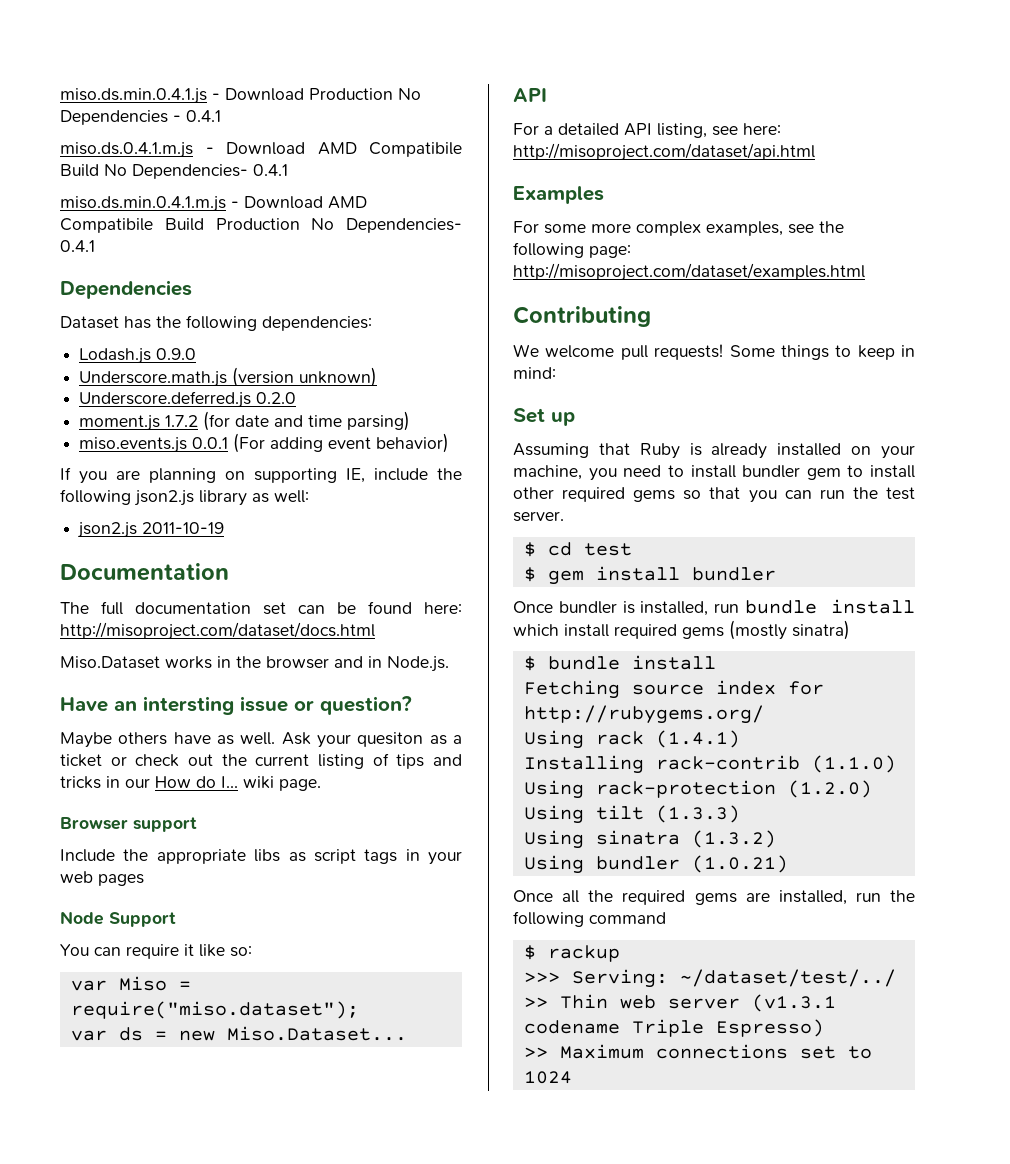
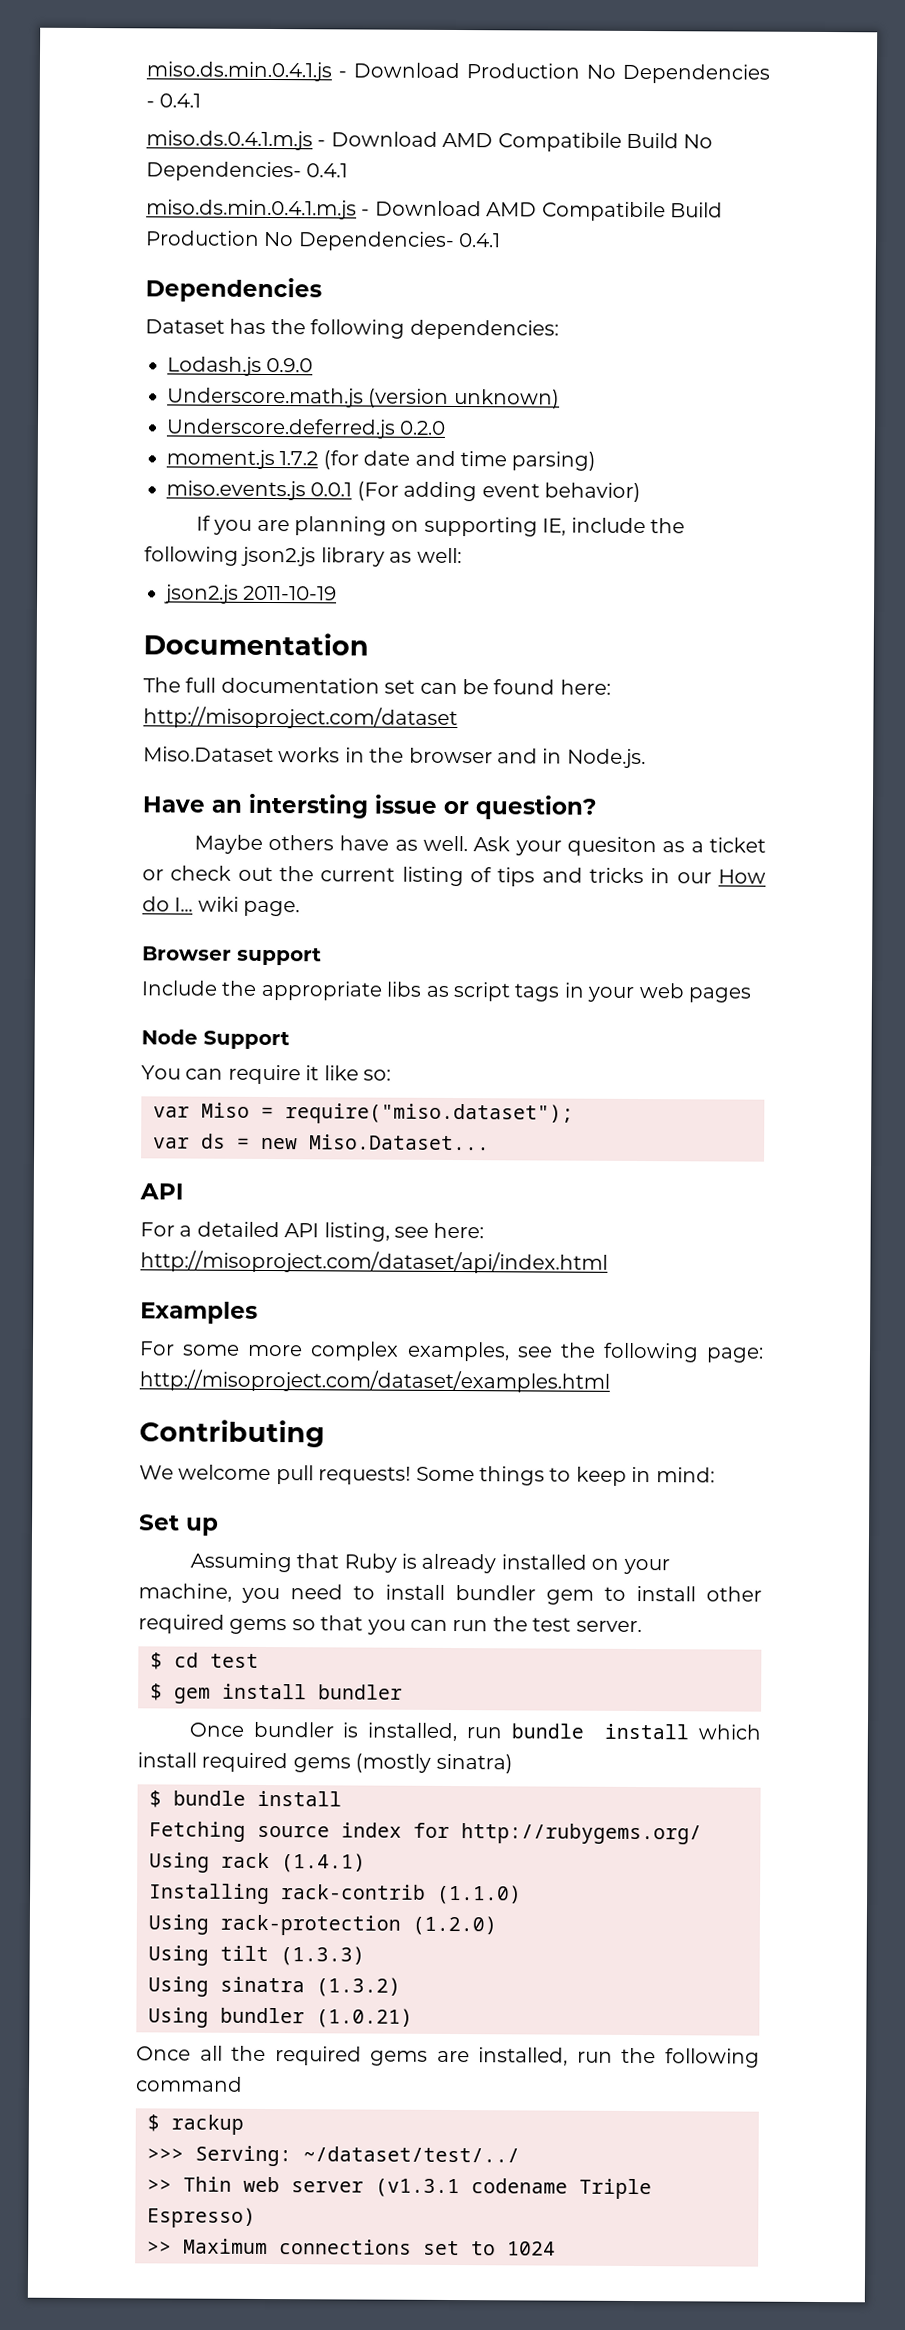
- The full documentation set can be found here: http://misoproject.com/dataset/docs.html
+ The full documentation set can be found here: http://misoproject.com/dataset
- For a detailed API listing, see here: http://misoproject.com/dataset/api.html
+ For a detailed API listing, see here: http://misoproject.com/dataset/api/index.html

